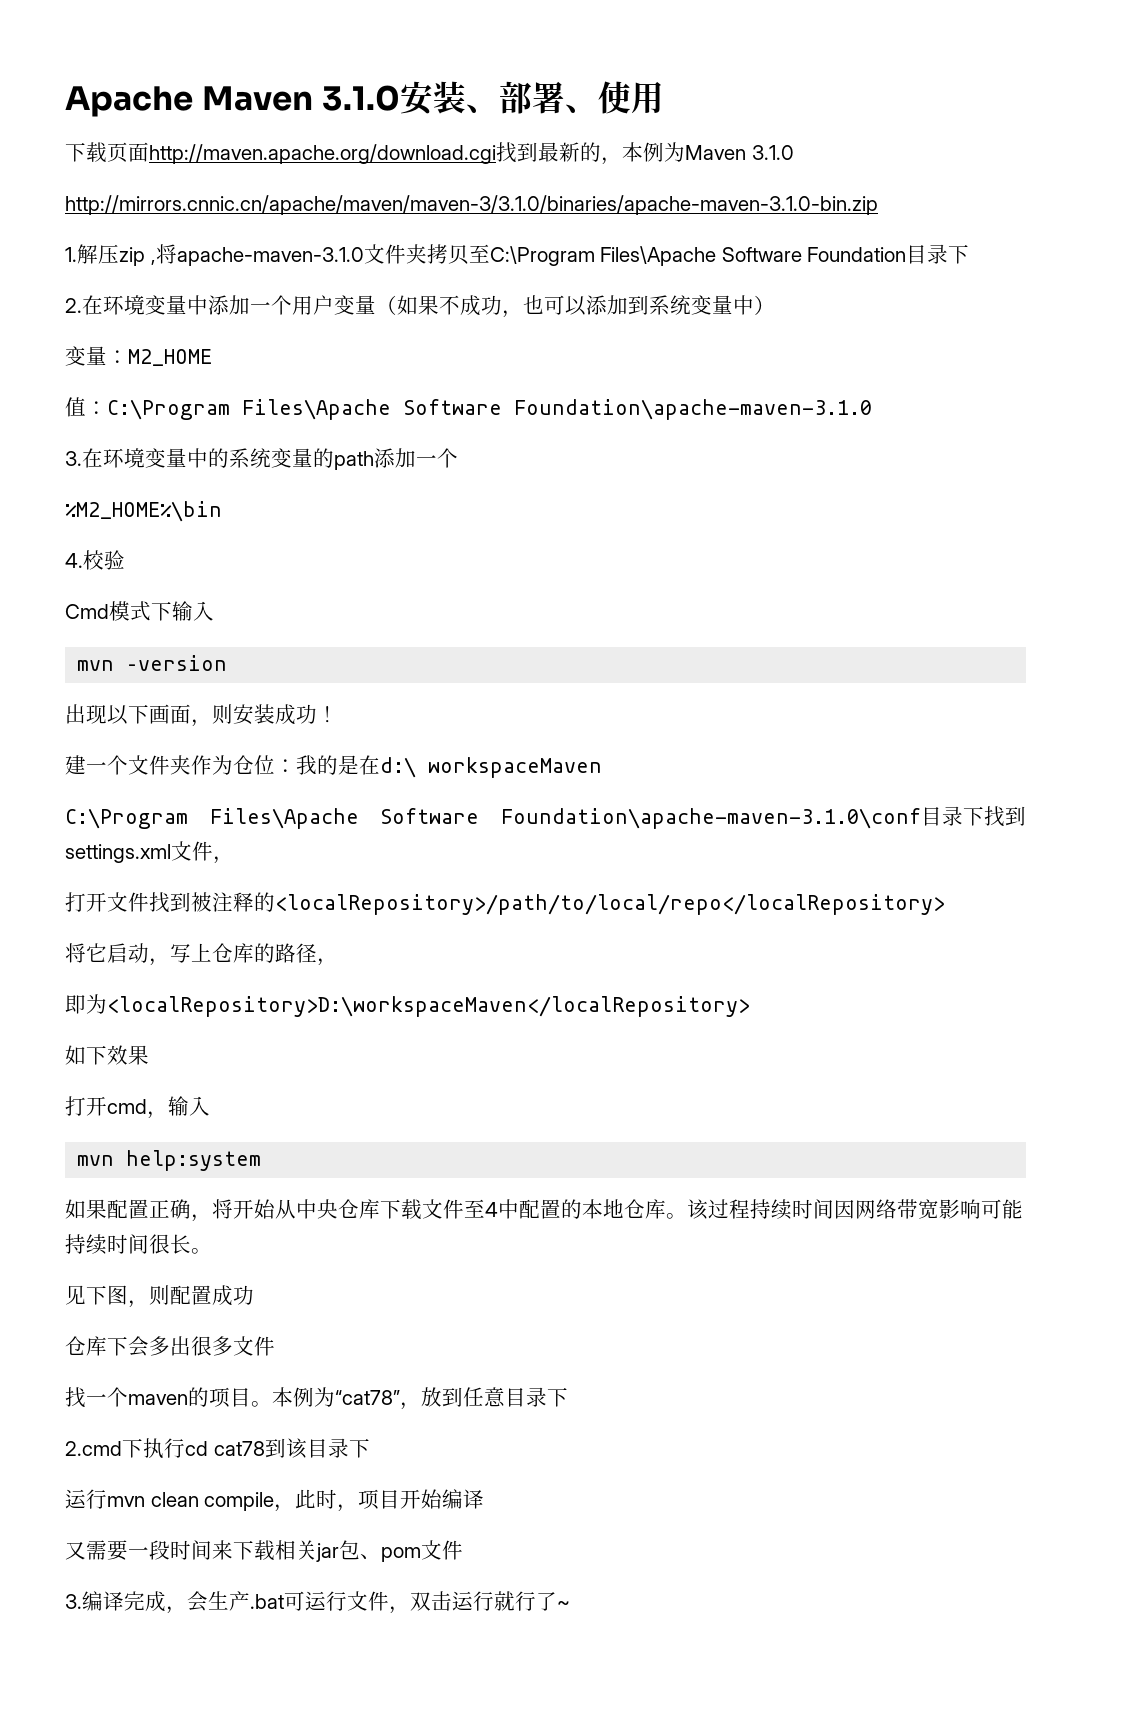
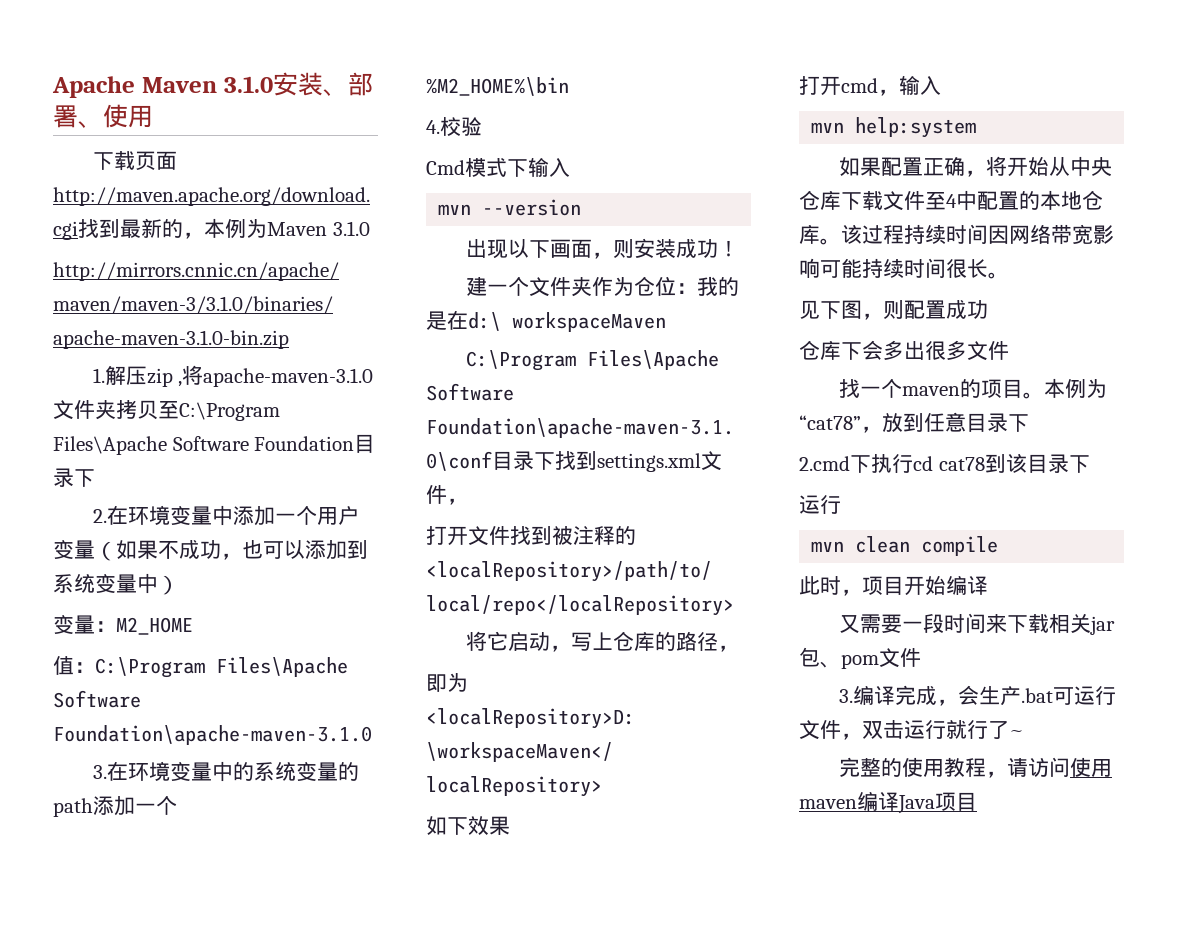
- mvn –version
+ mvn --version
  2.cmd下执行cd cat78到该目录下
- 运行mvn clean compile，此时，项目开始编译
+ 运行
+ mvn clean compile
+ 此时，项目开始编译
+ 完整的使用教程，请访问使用maven编译Java项目

